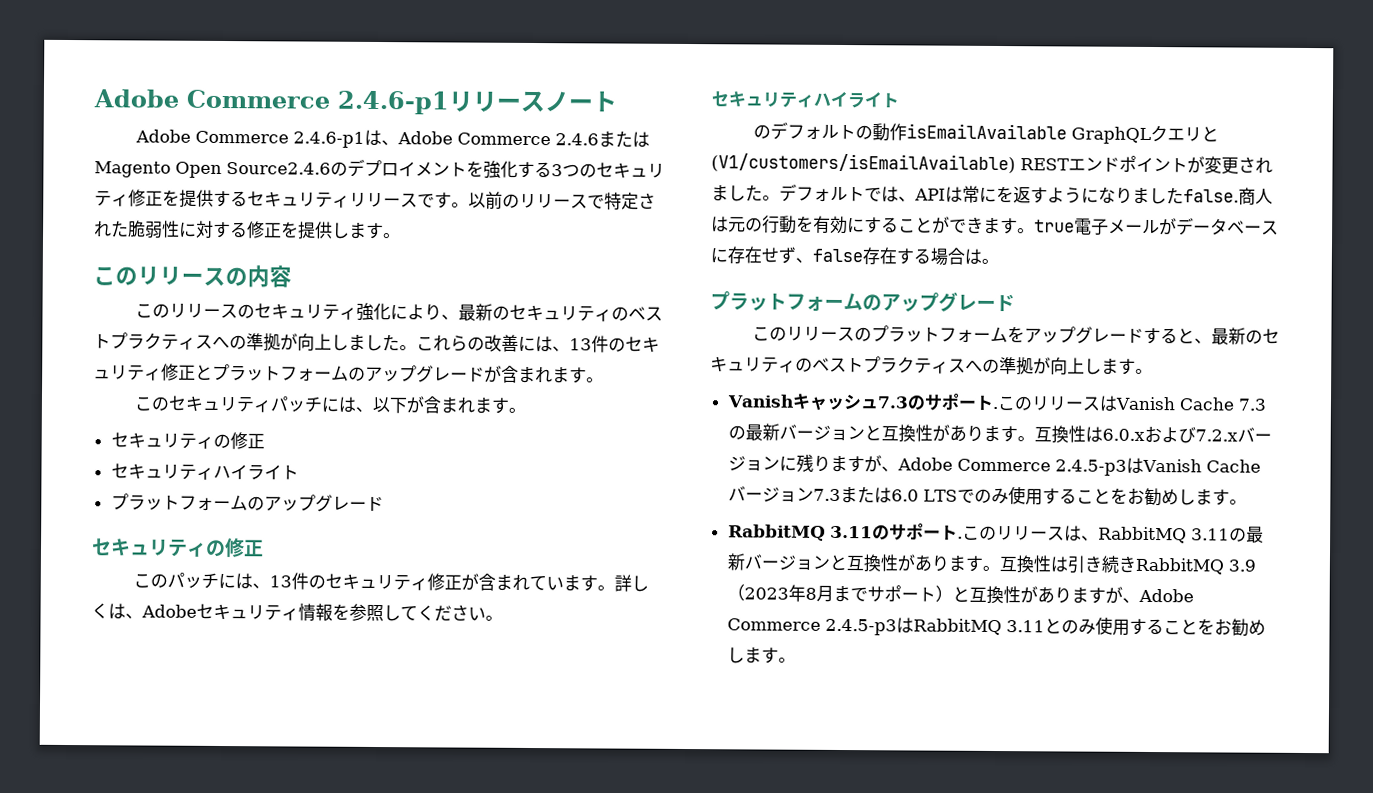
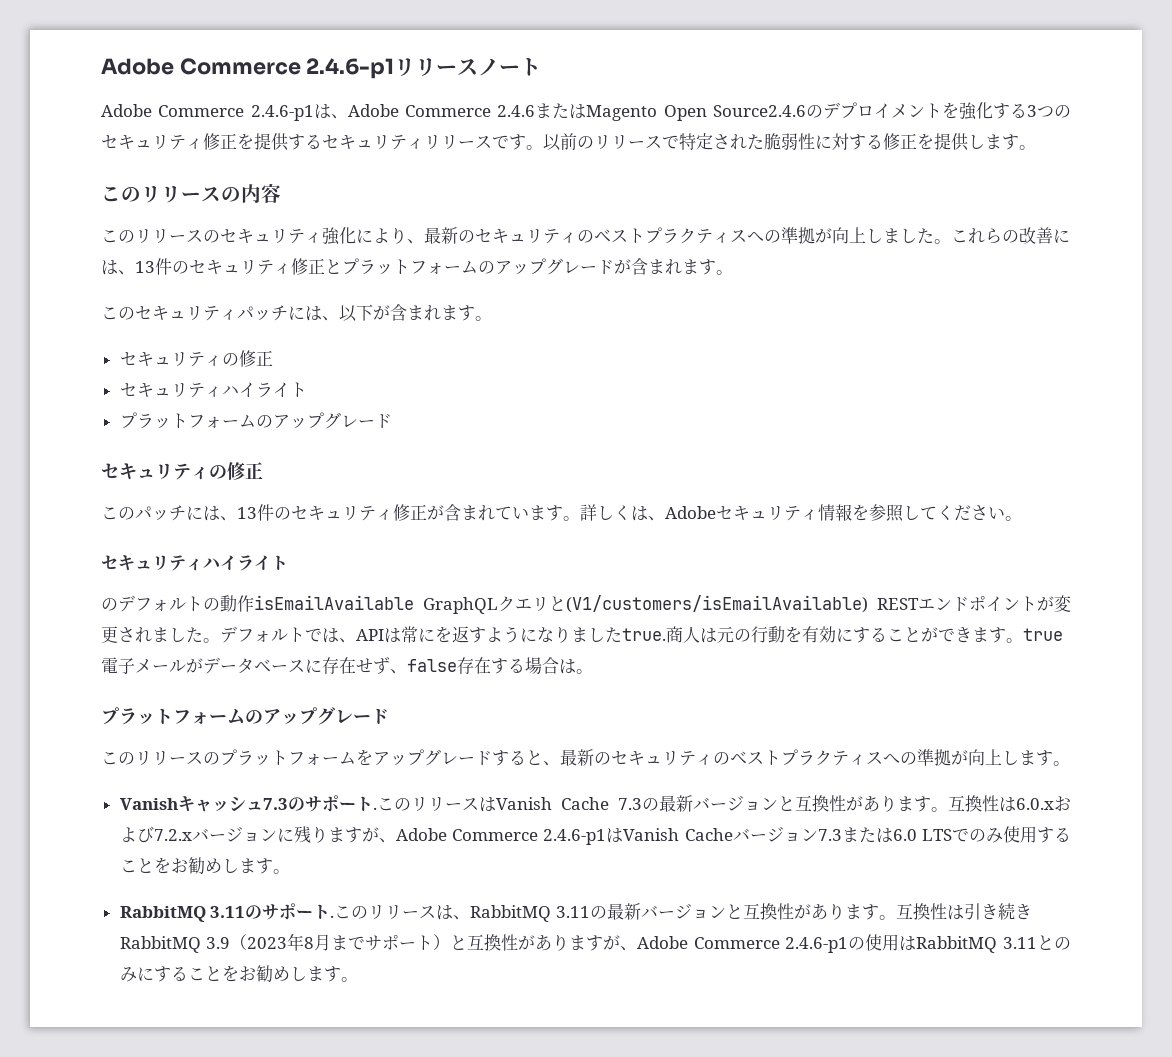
- デフォルトでは、APIは常にを返すようになりましたfalse.
+ デフォルトでは、APIは常にを返すようになりましたtrue.
- 互換性は6.0.xおよび7.2.xバージョンに残りますが、Adobe Commerce 2.4.5-p3はVanish Cacheバージョン7.3または6.0 LTSでのみ使用することをお勧めします。
+ 互換性は6.0.xおよび7.2.xバージョンに残りますが、Adobe Commerce 2.4.6-p1はVanish Cacheバージョン7.3または6.0 LTSでのみ使用することをお勧めします。
- 互換性は引き続きRabbitMQ 3.9（2023年8月までサポート）と互換性がありますが、Adobe Commerce 2.4.5-p3はRabbitMQ 3.11とのみ使用することをお勧めします。
+ 互換性は引き続きRabbitMQ 3.9（2023年8月までサポート）と互換性がありますが、Adobe Commerce 2.4.6-p1の使用はRabbitMQ 3.11とのみにすることをお勧めします。

